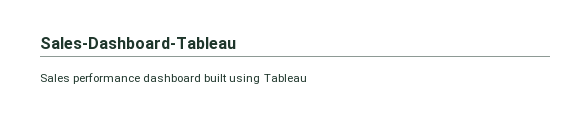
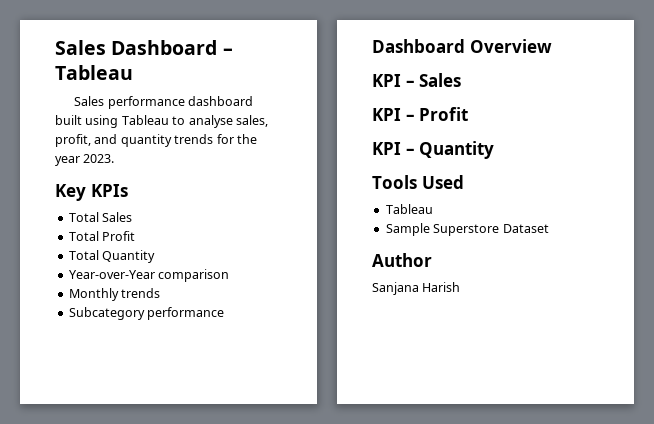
- Sales-Dashboard-Tableau
+ Sales Dashboard – Tableau
- Sales performance dashboard built using Tableau
+ Sales performance dashboard built using Tableau to analyse sales, profit, and quantity trends for the year 2023.
+ Key KPIs
+ Total Sales
+ Total Profit
+ Total Quantity
+ Year-over-Year comparison
+ Monthly trends
+ Subcategory performance
+ Dashboard Overview
+ KPI – Sales
+ KPI – Profit
+ KPI – Quantity
+ Tools Used
+ Tableau
+ Sample Superstore Dataset
+ Author
+ Sanjana Harish

